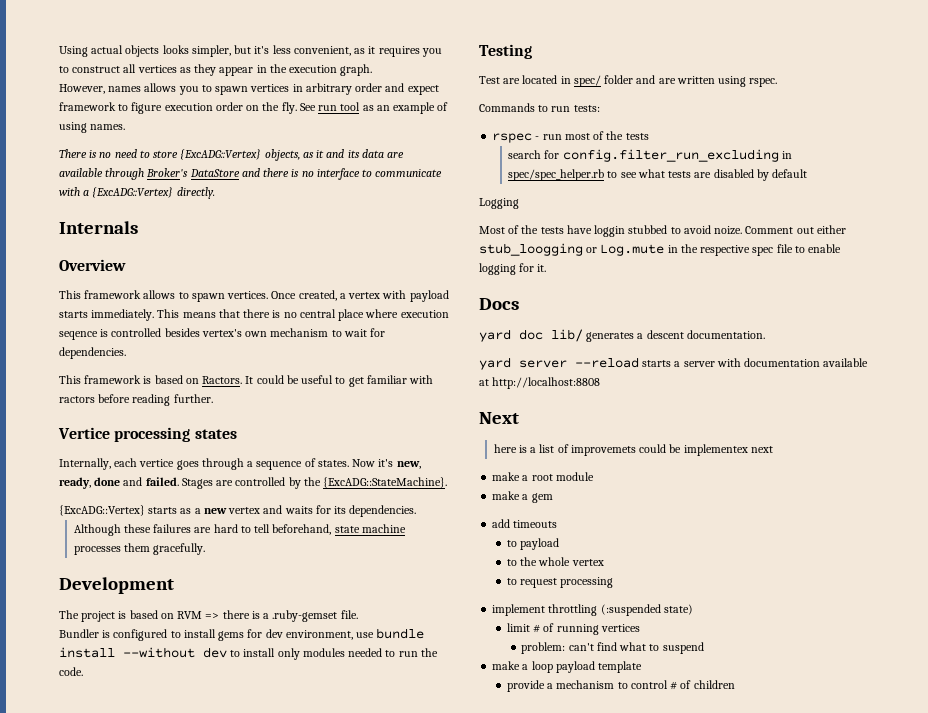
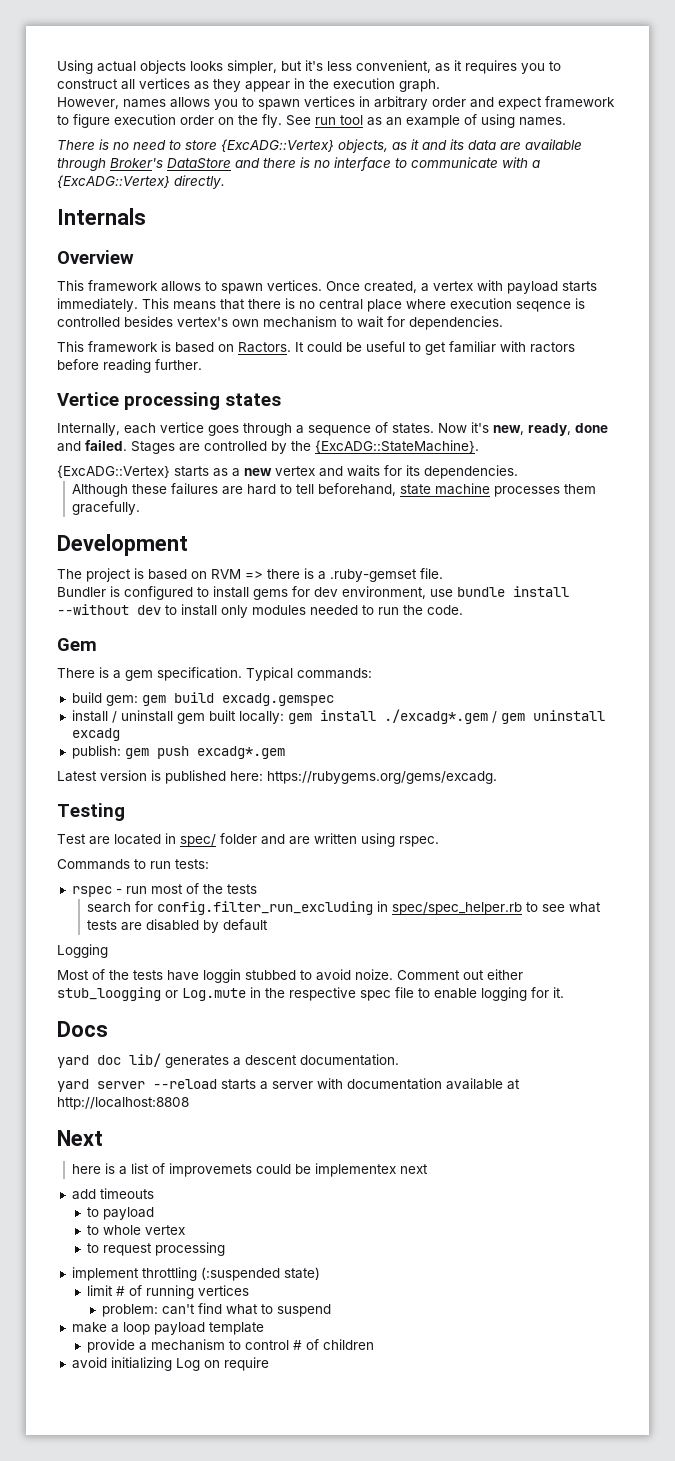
+ Gem
+ There is a gem specification. Typical commands:
+ build gem: gem build excadg.gemspec
+ install / uninstall gem built locally: gem install ./excadg*.gem / gem uninstall excadg
+ publish: gem push excadg*.gem
+ Latest version is published here: https://rubygems.org/gems/excadg.
- make a root module
- make a gem
- to the whole vertex
+ to whole vertex
+ avoid initializing Log on require

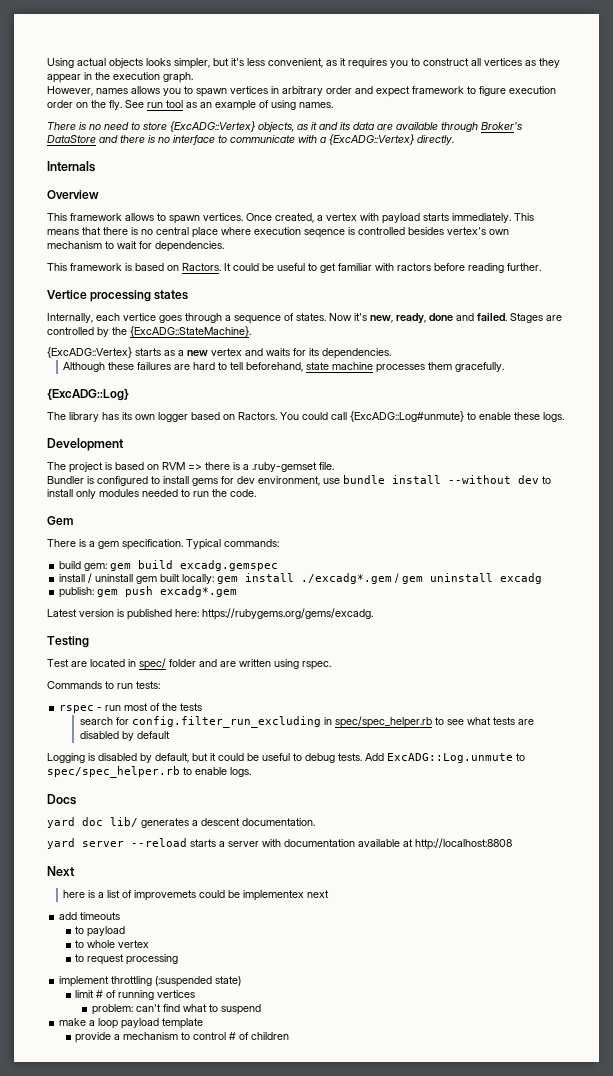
+ {ExcADG::Log}
+ The library has its own logger based on Ractors. You could call {ExcADG::Log#unmute} to enable these logs.
- Logging
- Most of the tests have loggin stubbed to avoid noize. Comment out either stub_loogging or Log.mute in the respective spec file to enable logging for it.
+ Logging is disabled by default, but it could be useful to debug tests. Add ExcADG::Log.unmute to spec/spec_helper.rb to enable logs.
- avoid initializing Log on require

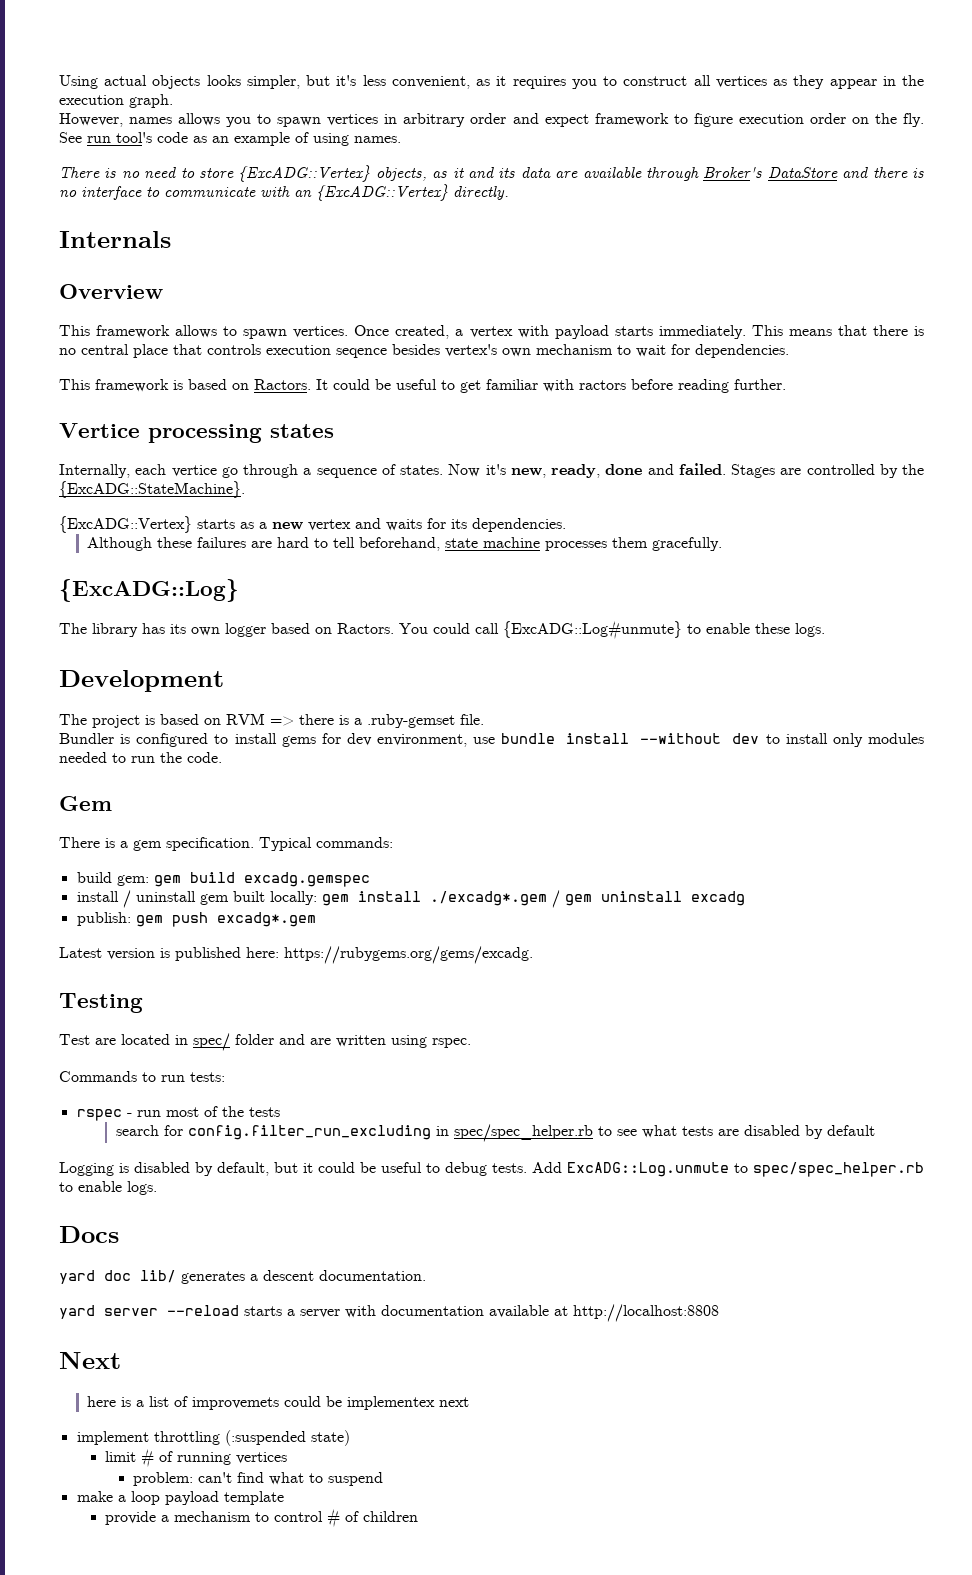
- See run tool as an example of using names.
+ See run tool's code as an example of using names.
- There is no need to store {ExcADG::Vertex} objects, as it and its data are available through Broker's DataStore and there is no interface to communicate with a {ExcADG::Vertex} directly.
+ There is no need to store {ExcADG::Vertex} objects, as it and its data are available through Broker's DataStore and there is no interface to communicate with an {ExcADG::Vertex} directly.
- This means that there is no central place where execution seqence is controlled besides vertex's own mechanism to wait for dependencies.
+ This means that there is no central place that controls execution seqence besides vertex's own mechanism to wait for dependencies.
- Internally, each vertice goes through a sequence of states.
+ Internally, each vertice go through a sequence of states.
- add timeouts
- to payload
- to whole vertex
- to request processing

